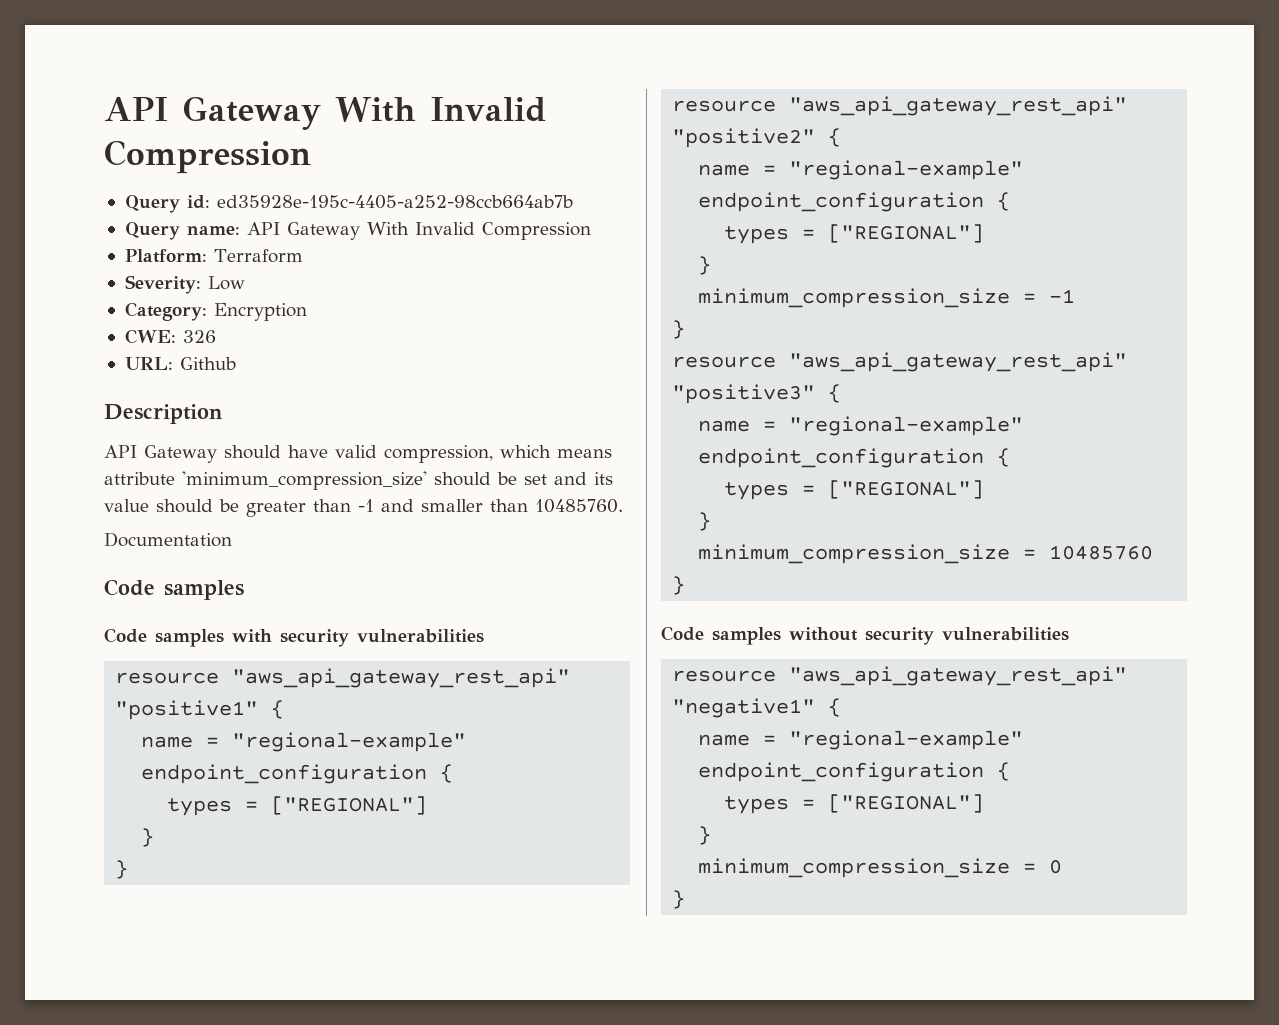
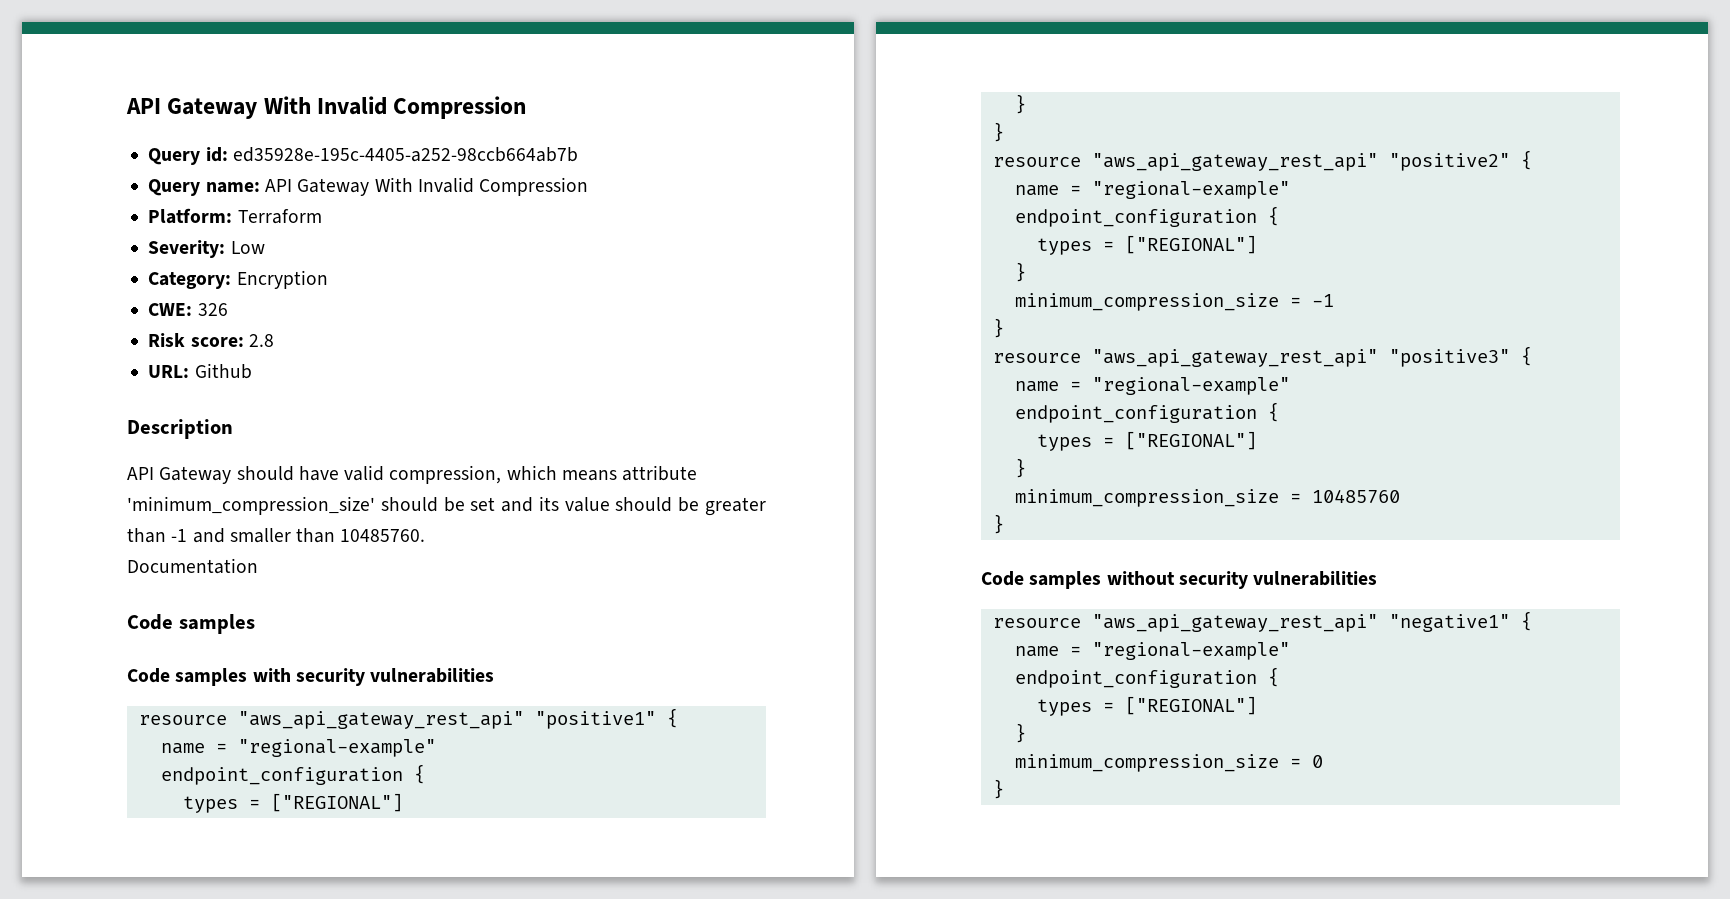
+ Risk score: 2.8

